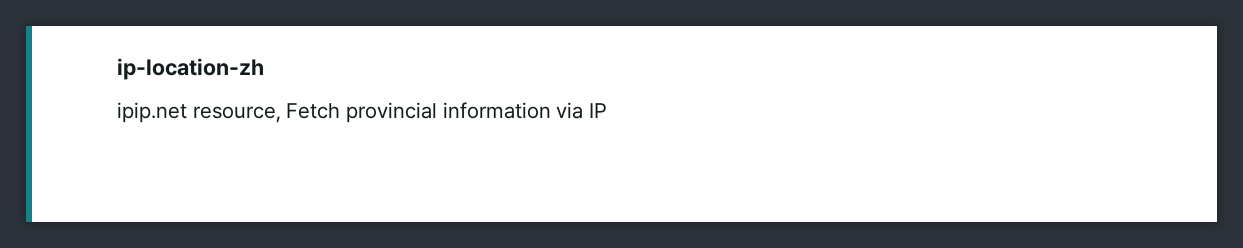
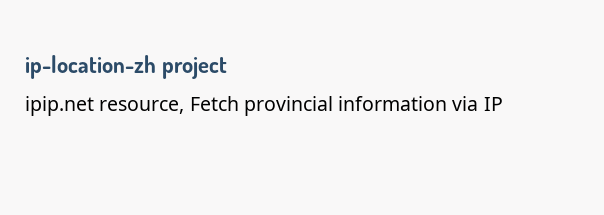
- ip-location-zh
+ ip-location-zh project

